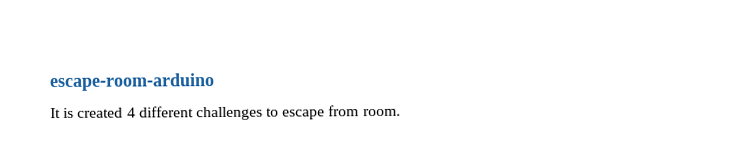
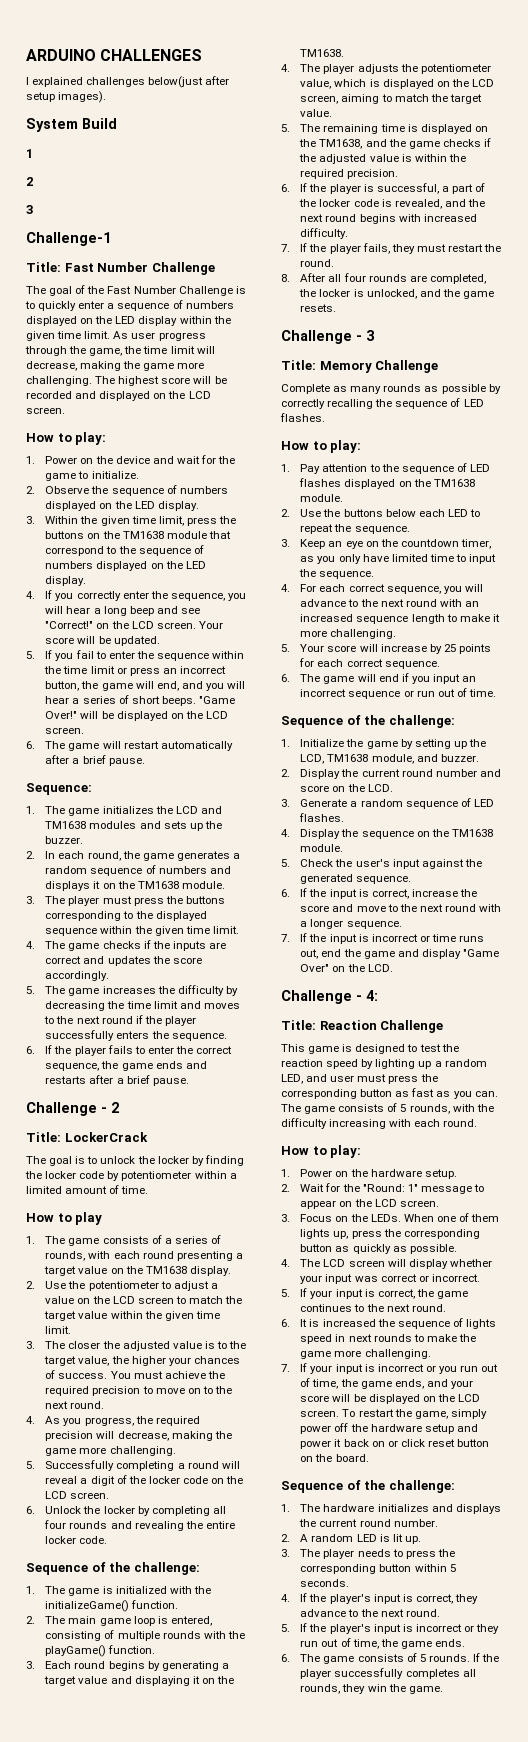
- escape-room-arduino
- It is created 4 different challenges to escape from room.
+ ARDUINO CHALLENGES
+ I explained challenges below(just after setup images).
+ System Build
+ 1
+ 2
+ 3
+ Challenge-1
+ Title: Fast Number Challenge
+ The goal of the Fast Number Challenge is to quickly enter a sequence of numbers displayed on the LED display within the given time limit. As user progress through the game, the time limit will decrease, making the game more challenging. The highest score will be recorded and displayed on the LCD screen.
+ How to play:
+ 1. Power on the device and wait for the game to initialize.
+ 2. Observe the sequence of numbers displayed on the LED display.
+ 3. Within the given time limit, press the buttons on the TM1638 module that correspond to the sequence of numbers displayed on the LED display.
+ 4. If you correctly enter the sequence, you will hear a long beep and see "Correct!" on the LCD screen. Your score will be updated.
+ 5. If you fail to enter the sequence within the time limit or press an incorrect button, the game will end, and you will hear a series of short beeps. "Game Over!" will be displayed on the LCD screen.
+ 6. The game will restart automatically after a brief pause.
+ Sequence:
+ 1. The game initializes the LCD and TM1638 modules and sets up the buzzer.
+ 2. In each round, the game generates a random sequence of numbers and displays it on the TM1638 module.
+ 3. The player must press the buttons corresponding to the displayed sequence within the given time limit.
+ 4. The game checks if the inputs are correct and updates the score accordingly.
+ 5. The game increases the difficulty by decreasing the time limit and moves to the next round if the player successfully enters the sequence.
+ 6. If the player fails to enter the correct sequence, the game ends and restarts after a brief pause.
+ Challenge - 2
+ Title: LockerCrack
+ The goal is to unlock the locker by finding the locker code by potentiometer within a limited amount of time.
+ How to play
+ 1. The game consists of a series of rounds, with each round presenting a target value on the TM1638 display.
+ 2. Use the potentiometer to adjust a value on the LCD screen to match the target value within the given time limit.
+ 3. The closer the adjusted value is to the target value, the higher your chances of success. You must achieve the required precision to move on to the next round.
+ 4. As you progress, the required precision will decrease, making the game more challenging.
+ 5. Successfully completing a round will reveal a digit of the locker code on the LCD screen.
+ 6. Unlock the locker by completing all four rounds and revealing the entire locker code.
+ Sequence of the challenge:
+ 1. The game is initialized with the initializeGame() function.
+ 2. The main game loop is entered, consisting of multiple rounds with the playGame() function.
+ 3. Each round begins by generating a target value and displaying it on the TM1638.
+ 4. The player adjusts the potentiometer value, which is displayed on the LCD screen, aiming to match the target value.
+ 5. The remaining time is displayed on the TM1638, and the game checks if the adjusted value is within the required precision.
+ 6. If the player is successful, a part of the locker code is revealed, and the next round begins with increased difficulty.
+ 7. If the player fails, they must restart the round.
+ 8. After all four rounds are completed, the locker is unlocked, and the game resets.
+ Challenge - 3
+ Title: Memory Challenge
+ Complete as many rounds as possible by correctly recalling the sequence of LED flashes.
+ How to play:
+ 1. Pay attention to the sequence of LED flashes displayed on the TM1638 module.
+ 2. Use the buttons below each LED to repeat the sequence.
+ 3. Keep an eye on the countdown timer, as you only have limited time to input the sequence.
+ 4. For each correct sequence, you will advance to the next round with an increased sequence length to make it more challenging.
+ 5. Your score will increase by 25 points for each correct sequence.
+ 6. The game will end if you input an incorrect sequence or run out of time.
+ Sequence of the challenge:
+ 1. Initialize the game by setting up the LCD, TM1638 module, and buzzer.
+ 2. Display the current round number and score on the LCD.
+ 3. Generate a random sequence of LED flashes.
+ 4. Display the sequence on the TM1638 module.
+ 5. Check the user's input against the generated sequence.
+ 6. If the input is correct, increase the score and move to the next round with a longer sequence.
+ 7. If the input is incorrect or time runs out, end the game and display "Game Over" on the LCD.
+ Challenge - 4:
+ Title: Reaction Challenge
+ This game is designed to test the reaction speed by lighting up a random LED, and user must press the corresponding button as fast as you can. The game consists of 5 rounds, with the difficulty increasing with each round.
+ How to play:
+ 1. Power on the hardware setup.
+ 2. Wait for the "Round: 1" message to appear on the LCD screen.
+ 3. Focus on the LEDs. When one of them lights up, press the corresponding button as quickly as possible.
+ 4. The LCD screen will display whether your input was correct or incorrect.
+ 5. If your input is correct, the game continues to the next round.
+ 6. It is increased the sequence of lights speed in next rounds to make the game more challenging.
+ 7. If your input is incorrect or you run out of time, the game ends, and your score will be displayed on the LCD screen. To restart the game, simply power off the hardware setup and power it back on or click reset button on the board.
+ Sequence of the challenge:
+ 1. The hardware initializes and displays the current round number.
+ 2. A random LED is lit up.
+ 3. The player needs to press the corresponding button within 5 seconds.
+ 4. If the player's input is correct, they advance to the next round.
+ 5. If the player's input is incorrect or they run out of time, the game ends.
+ 6. The game consists of 5 rounds. If the player successfully completes all rounds, they win the game.

